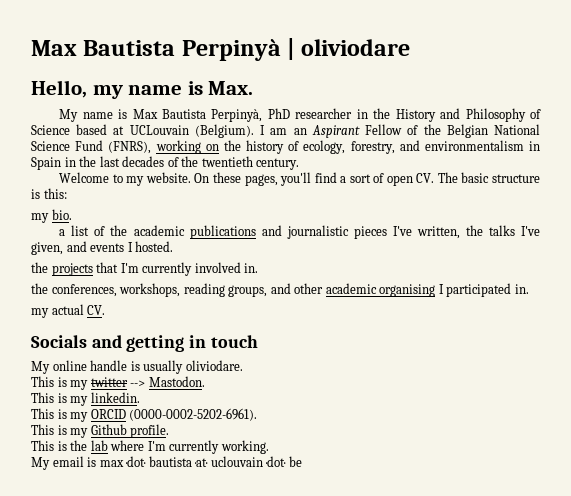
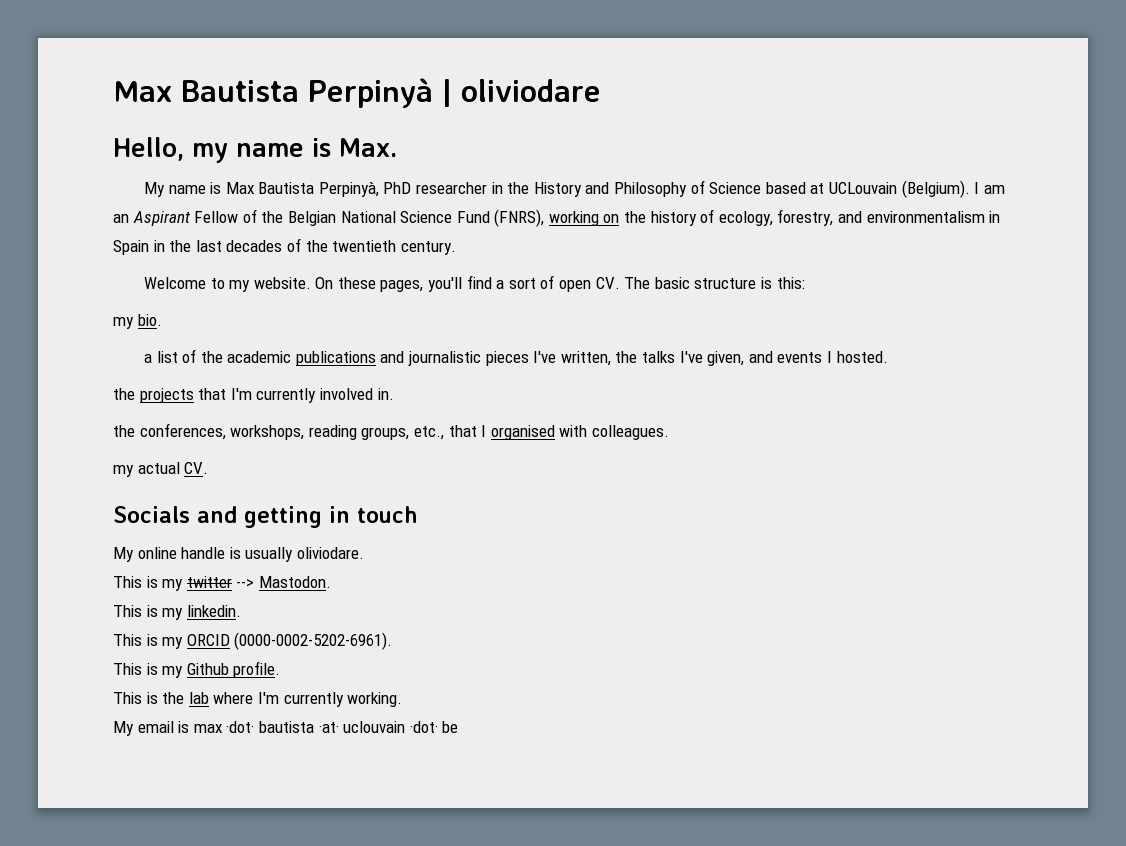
- the conferences, workshops, reading groups, and other academic organising I participated in.
+ the conferences, workshops, reading groups, etc., that I organised with colleagues.

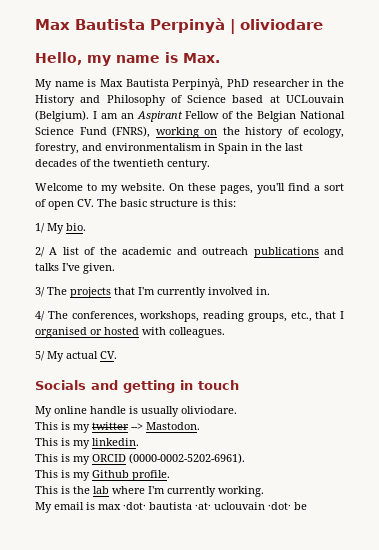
- my bio.
+ 1/ My bio.
- a list of the academic publications and journalistic pieces I've written, the talks I've given, and events I hosted.
- the projects that I'm currently involved in.
+ 2/ A list of the academic and outreach publications and talks I've given.
+ 3/ The projects that I'm currently involved in.
- the conferences, workshops, reading groups, etc., that I organised with colleagues.
+ 4/ The conferences, workshops, reading groups, etc., that I organised or hosted with colleagues.
- my actual CV.
+ 5/ My actual CV.

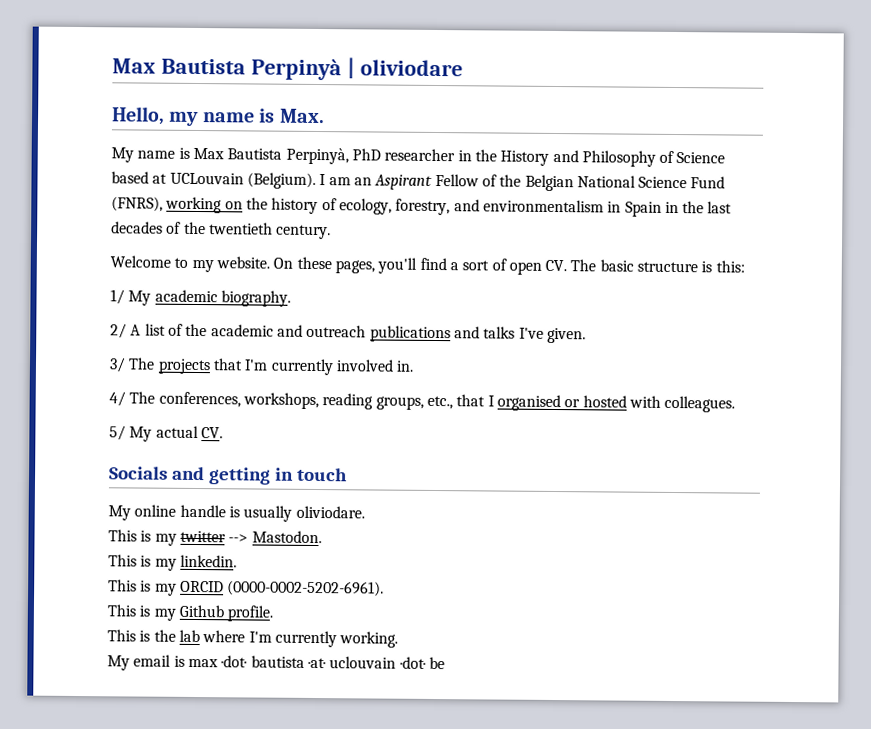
- 1/ My bio.
+ 1/ My academic biography.

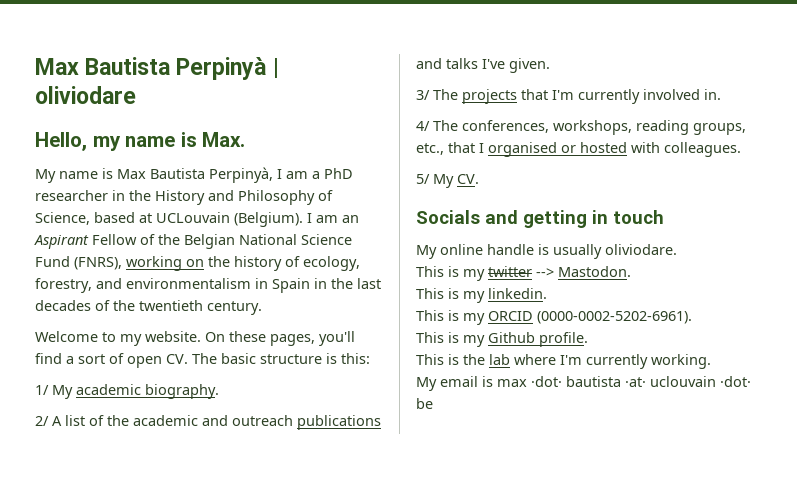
- My name is Max Bautista Perpinyà, PhD researcher in the History and Philosophy of Science based at UCLouvain (Belgium).
+ My name is Max Bautista Perpinyà, I am a PhD researcher in the History and Philosophy of Science, based at UCLouvain (Belgium).
- 5/ My actual CV.
+ 5/ My CV.

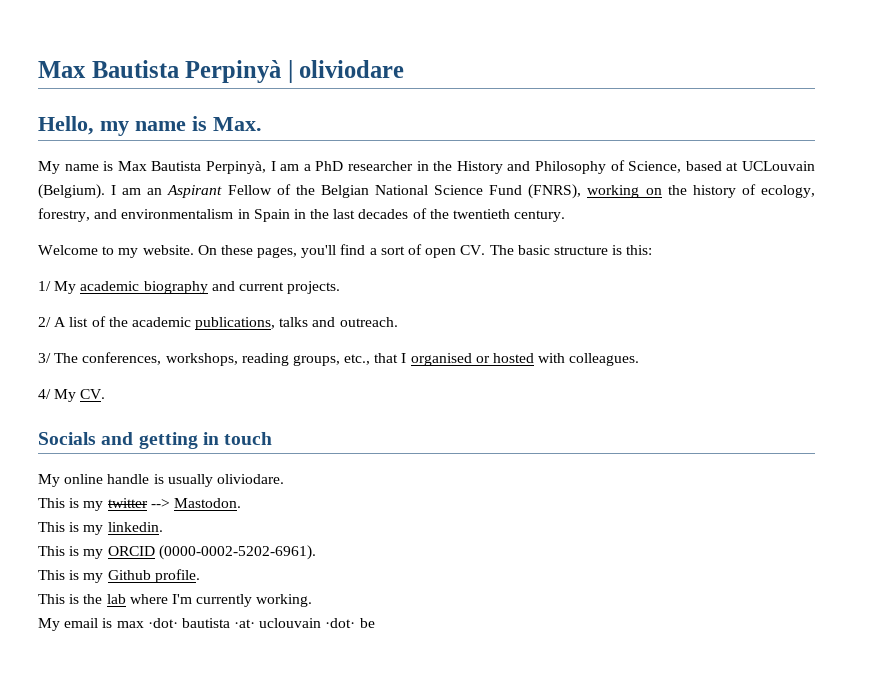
- 1/ My academic biography.
+ 1/ My academic biography and current projects.
- 2/ A list of the academic and outreach publications and talks I've given.
- 3/ The projects that I'm currently involved in.
- 4/ The conferences, workshops, reading groups, etc., that I organised or hosted with colleagues.
+ 2/ A list of the academic publications, talks and outreach.
+ 3/ The conferences, workshops, reading groups, etc., that I organised or hosted with colleagues.
- 5/ My CV.
+ 4/ My CV.

